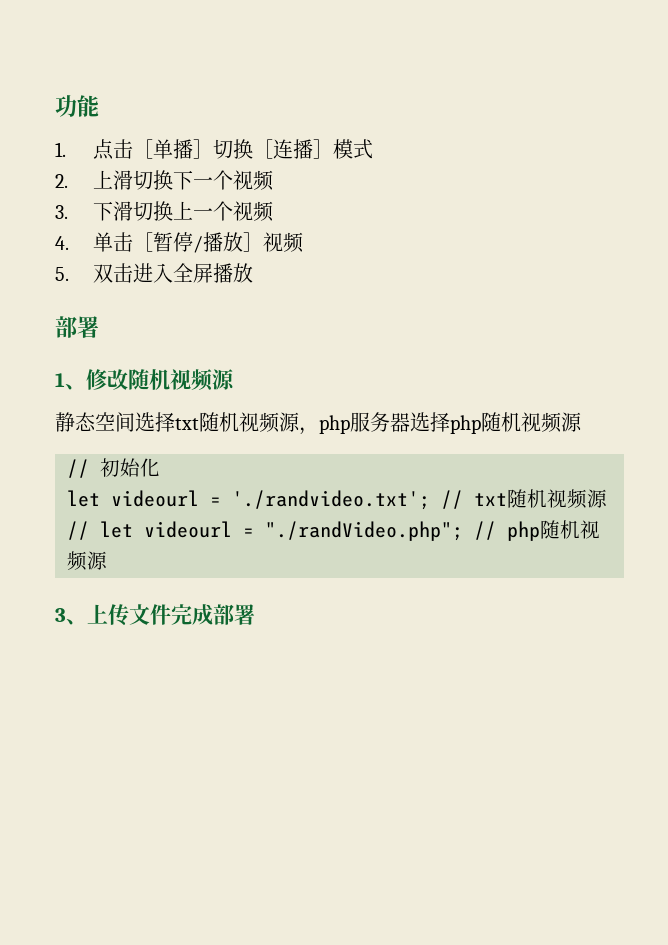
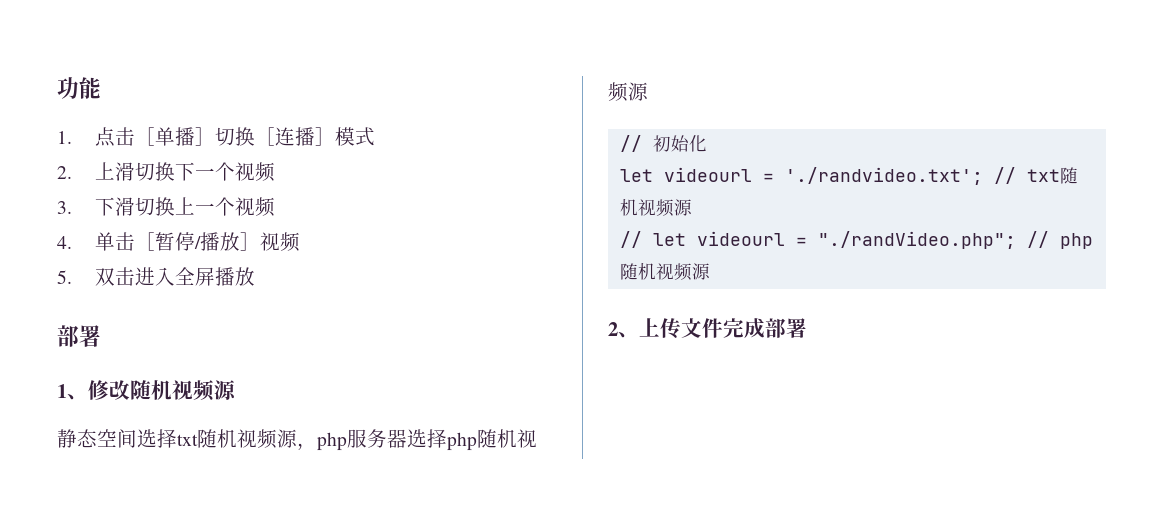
- 3、上传文件完成部署
+ 2、上传文件完成部署

